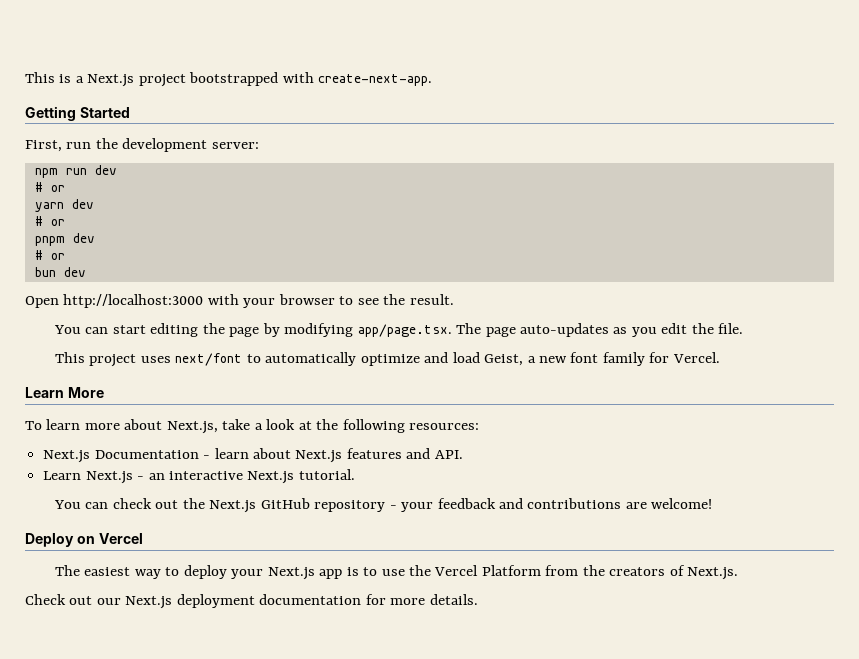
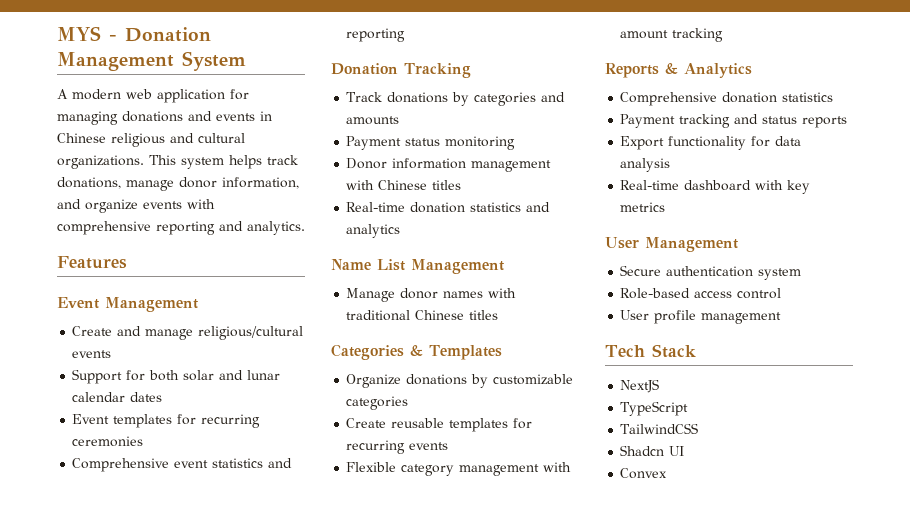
- This is a Next.js project bootstrapped with create-next-app.
- Getting Started
- First, run the development server:
- npm run dev
- # or
- yarn dev
- # or
- pnpm dev
- # or
- bun dev
- Open http://localhost:3000 with your browser to see the result.
- You can start editing the page by modifying app/page.tsx. The page auto-updates as you edit the file.
- This project uses next/font to automatically optimize and load Geist, a new font family for Vercel.
- Learn More
- To learn more about Next.js, take a look at the following resources:
- Next.js Documentation - learn about Next.js features and API.
- Learn Next.js - an interactive Next.js tutorial.
- You can check out the Next.js GitHub repository - your feedback and contributions are welcome!
- Deploy on Vercel
- The easiest way to deploy your Next.js app is to use the Vercel Platform from the creators of Next.js.
- Check out our Next.js deployment documentation for more details.
+ MYS - Donation Management System
+ A modern web application for managing donations and events in Chinese religious and cultural organizations. This system helps track donations, manage donor information, and organize events with comprehensive reporting and analytics.
+ Features
+ Event Management
+ Create and manage religious/cultural events
+ Support for both solar and lunar calendar dates
+ Event templates for recurring ceremonies
+ Comprehensive event statistics and reporting
+ Donation Tracking
+ Track donations by categories and amounts
+ Payment status monitoring
+ Donor information management with Chinese titles
+ Real-time donation statistics and analytics
+ Name List Management
+ Manage donor names with traditional Chinese titles
+ Categories & Templates
+ Organize donations by customizable categories
+ Create reusable templates for recurring events
+ Flexible category management with amount tracking
+ Reports & Analytics
+ Comprehensive donation statistics
+ Payment tracking and status reports
+ Export functionality for data analysis
+ Real-time dashboard with key metrics
+ User Management
+ Secure authentication system
+ Role-based access control
+ User profile management
+ Tech Stack
+ NextJS
+ TypeScript
+ TailwindCSS
+ Shadcn UI
+ Convex

